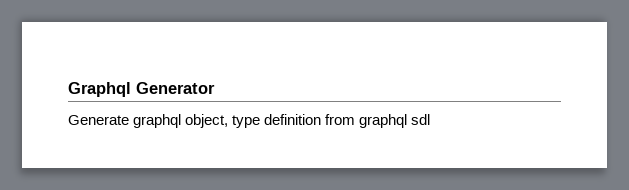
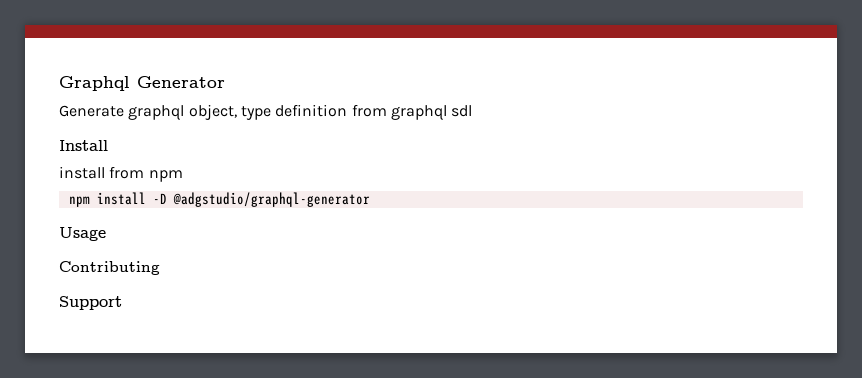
+ Install
+ install from npm
+ npm install -D @adgstudio/graphql-generator
+ Usage
+ Contributing
+ Support

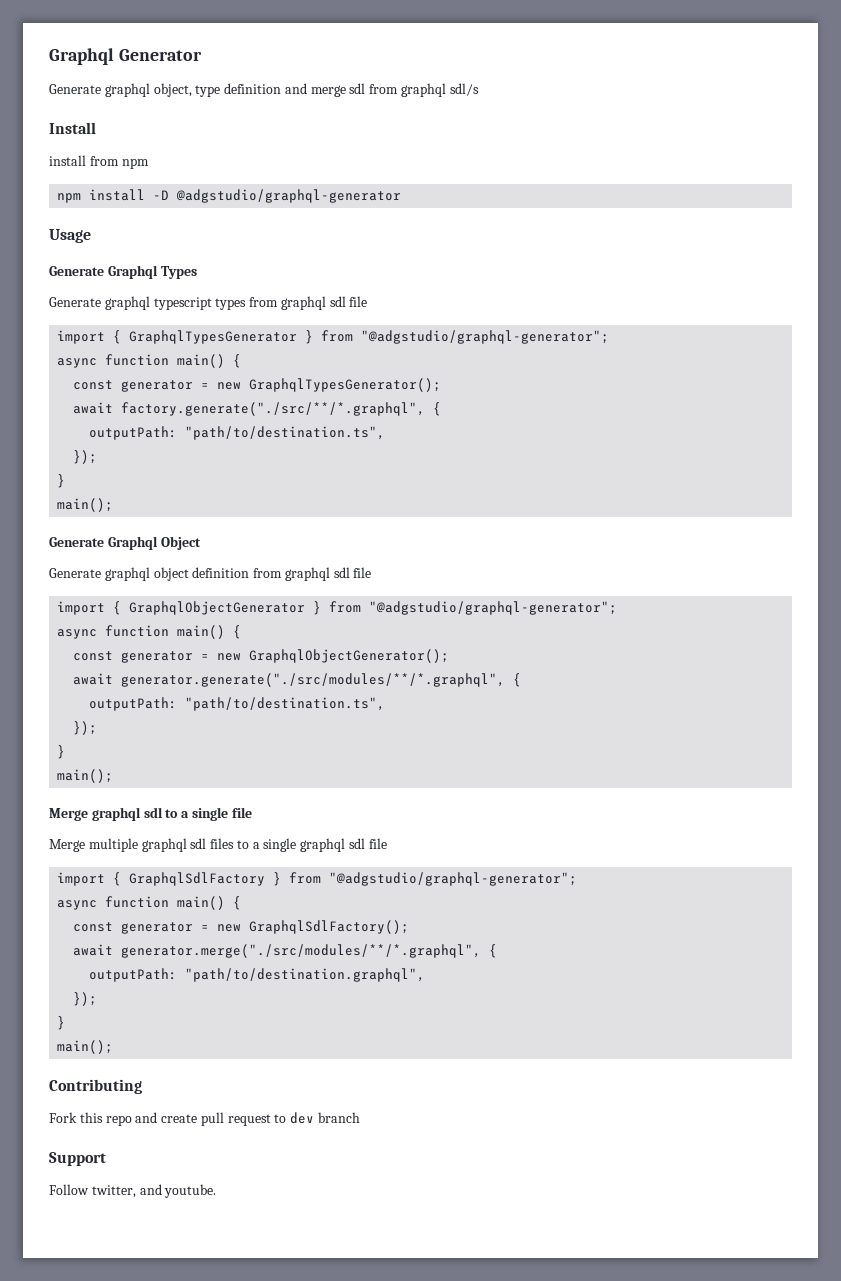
- Generate graphql object, type definition from graphql sdl
+ Generate graphql object, type definition and merge sdl from graphql sdl/s
+ Generate Graphql Types
+ Generate graphql typescript types from graphql sdl file
+ import { GraphqlTypesGenerator } from "@adgstudio/graphql-generator";
+ async function main() {
+ const generator = new GraphqlTypesGenerator();
+ await factory.generate("./src/**/*.graphql", {
+ outputPath: "path/to/destination.ts",
+ });
+ }
+ main();
+ Generate Graphql Object
+ Generate graphql object definition from graphql sdl file
+ import { GraphqlObjectGenerator } from "@adgstudio/graphql-generator";
+ async function main() {
+ const generator = new GraphqlObjectGenerator();
+ await generator.generate("./src/modules/**/*.graphql", {
+ outputPath: "path/to/destination.ts",
+ });
+ }
+ main();
+ Merge graphql sdl to a single file
+ Merge multiple graphql sdl files to a single graphql sdl file
+ import { GraphqlSdlFactory } from "@adgstudio/graphql-generator";
+ async function main() {
+ const generator = new GraphqlSdlFactory();
+ await generator.merge("./src/modules/**/*.graphql", {
+ outputPath: "path/to/destination.graphql",
+ });
+ }
+ main();
  Contributing
+ Fork this repo and create pull request to dev branch
  Support
+ Follow twitter, and youtube.

